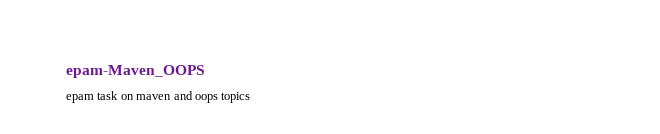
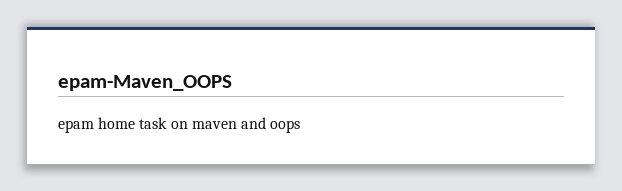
- epam task on maven and oops topics
+ epam home task on maven and oops

